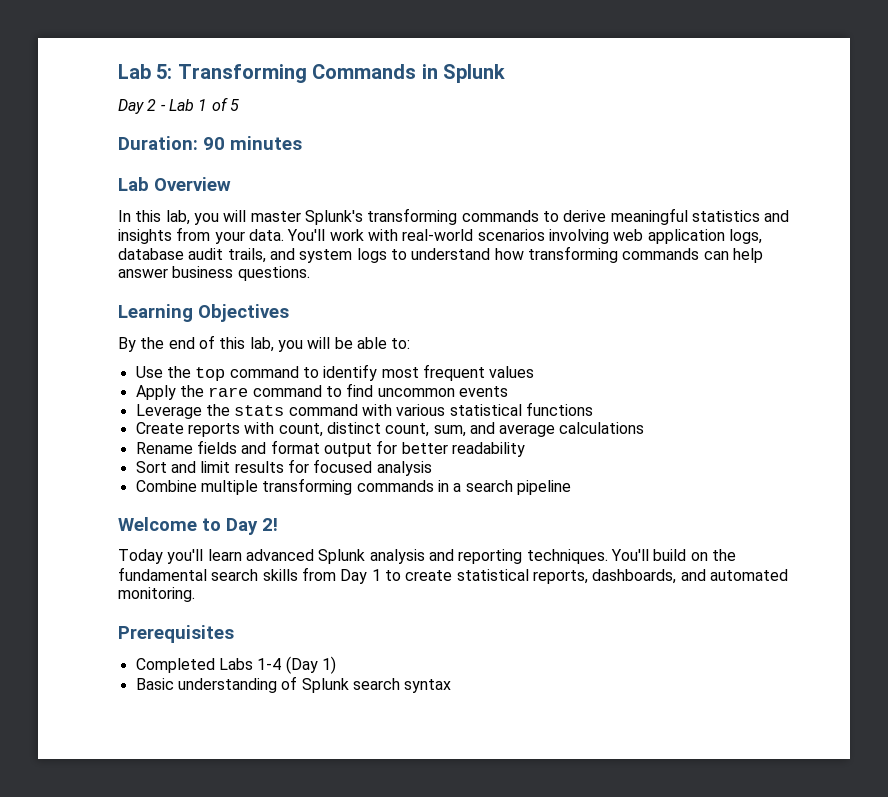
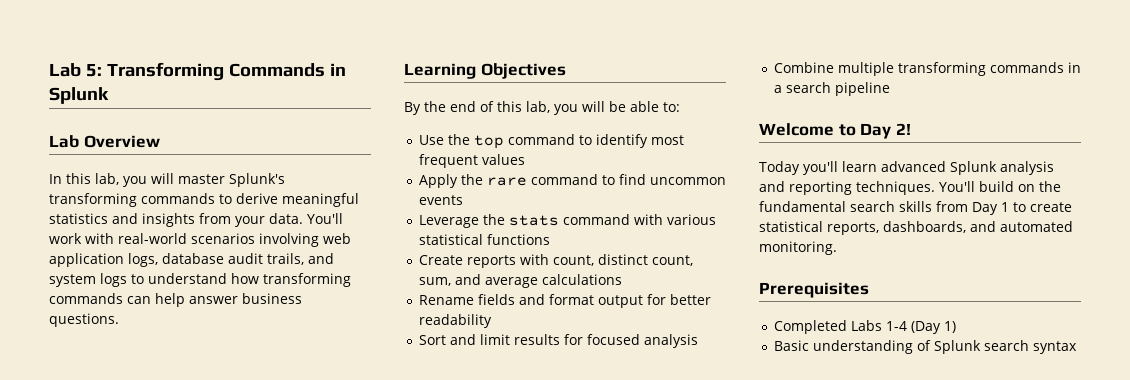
- Day 2 - Lab 1 of 5
- Duration: 90 minutes

